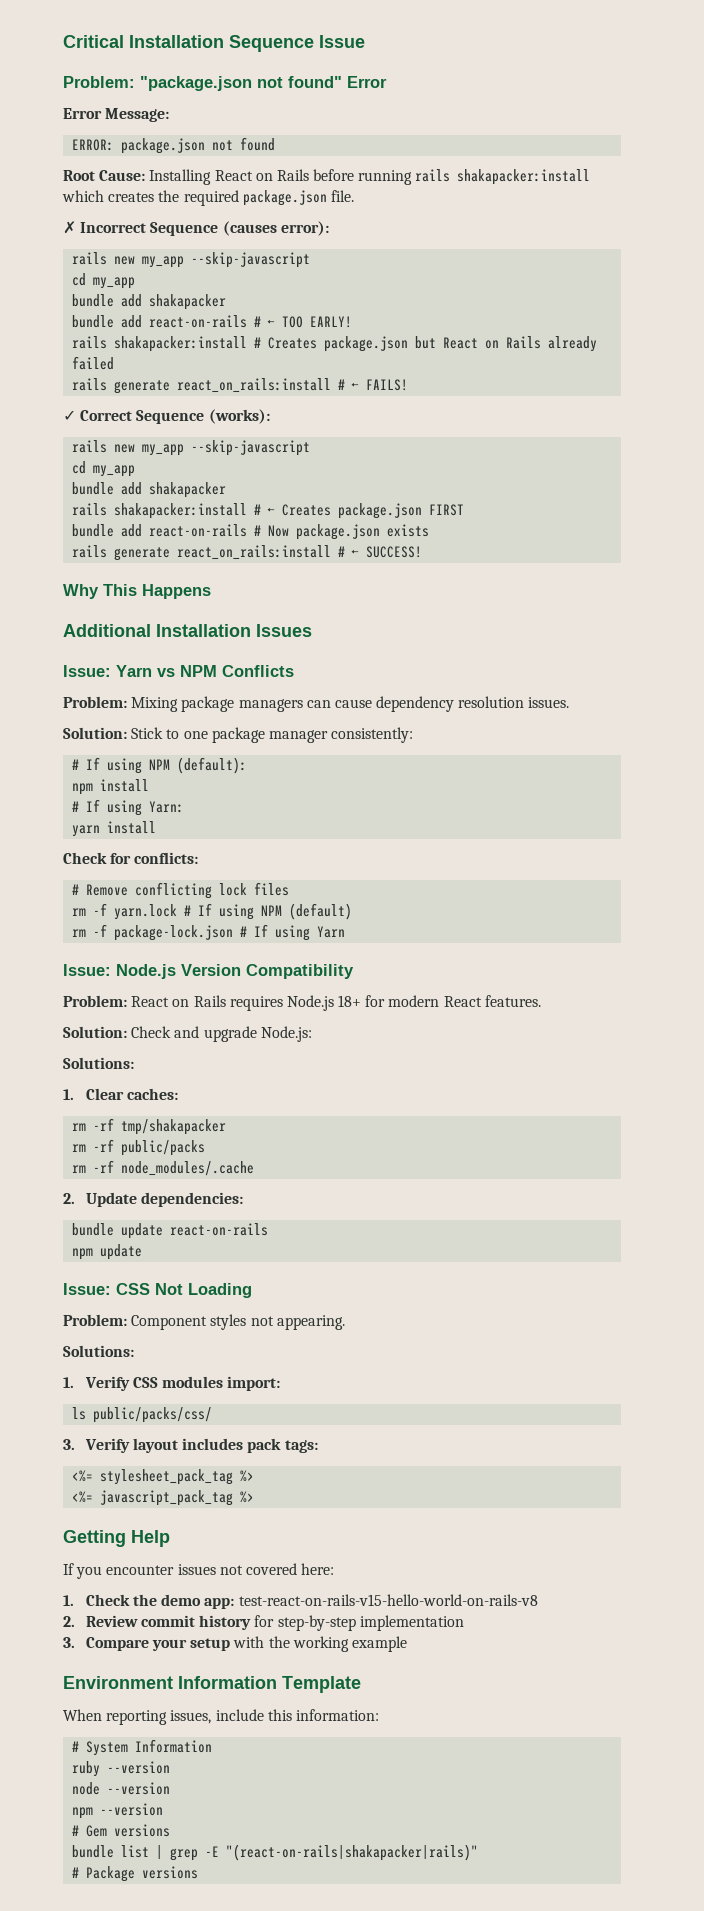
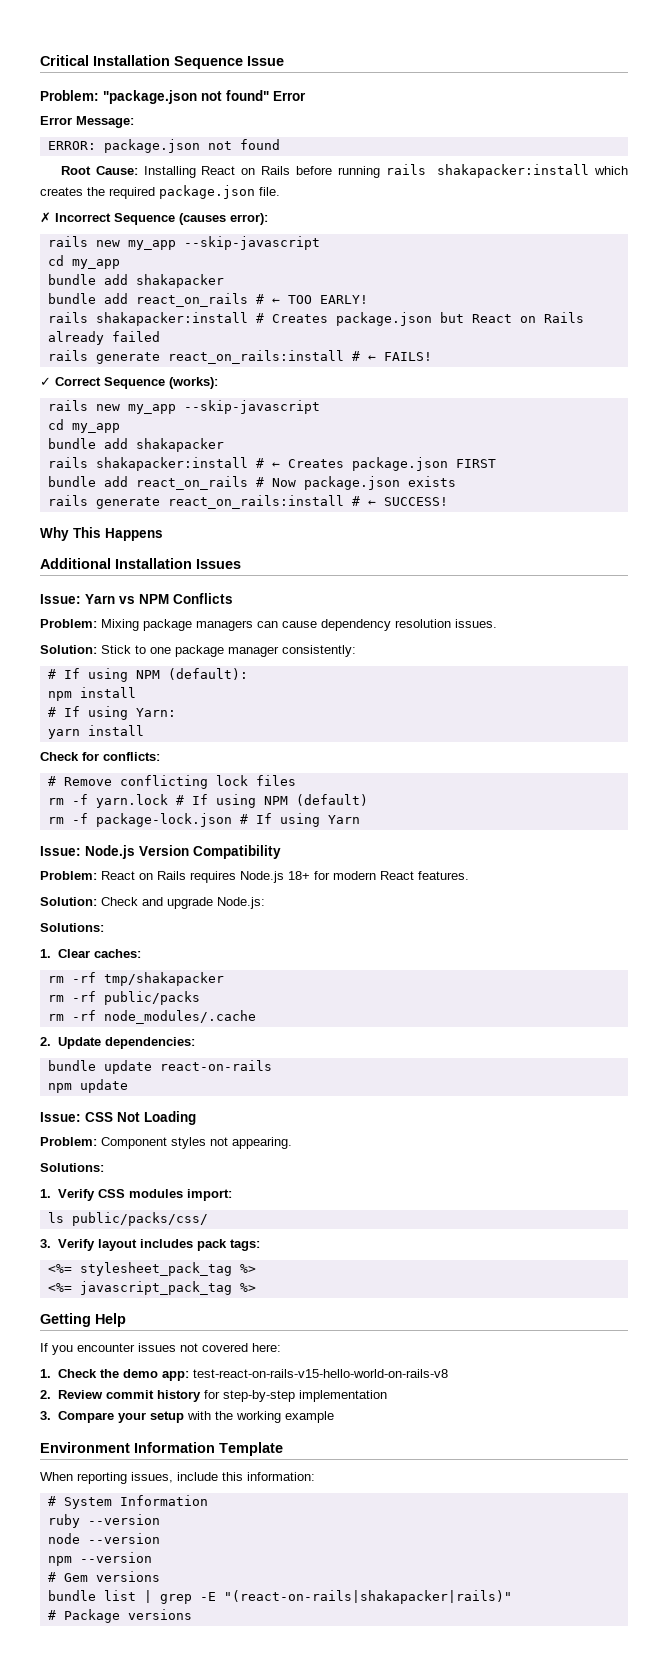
- bundle add react-on-rails # ← TOO EARLY!
+ bundle add react_on_rails # ← TOO EARLY!
- bundle add react-on-rails # Now package.json exists
+ bundle add react_on_rails # Now package.json exists

